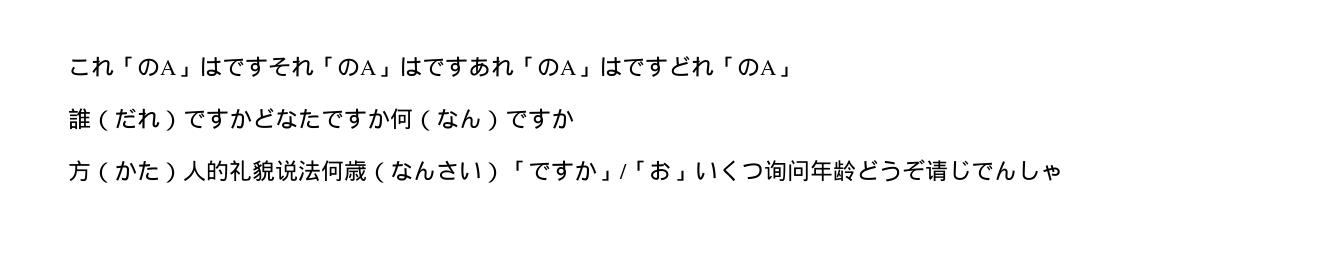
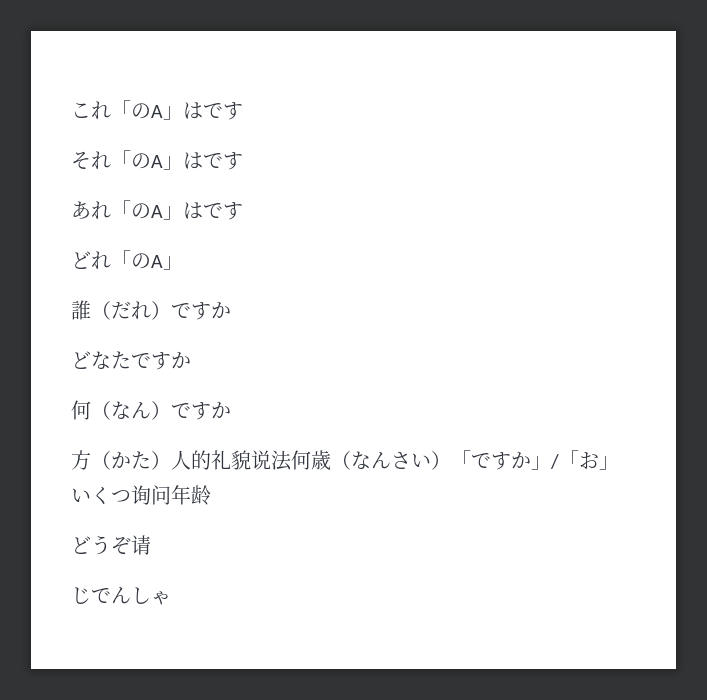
- これ「のA」はですそれ「のA」はですあれ「のA」はですどれ「のA」
+ これ「のA」はです
+ それ「のA」はです
+ あれ「のA」はです
+ どれ「のA」
- 誰（だれ）ですかどなたですか何（なん）ですか
+ 誰（だれ）ですか
+ どなたですか
+ 何（なん）ですか
- 方（かた）人的礼貌说法何歳（なんさい）「ですか」/「お」いくつ询问年龄どうぞ请じでんしゃ
+ 方（かた）人的礼貌说法何歳（なんさい）「ですか」/「お」いくつ询问年龄
+ どうぞ请
+ じでんしゃ

